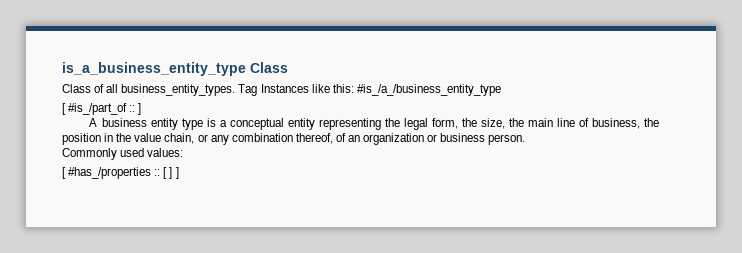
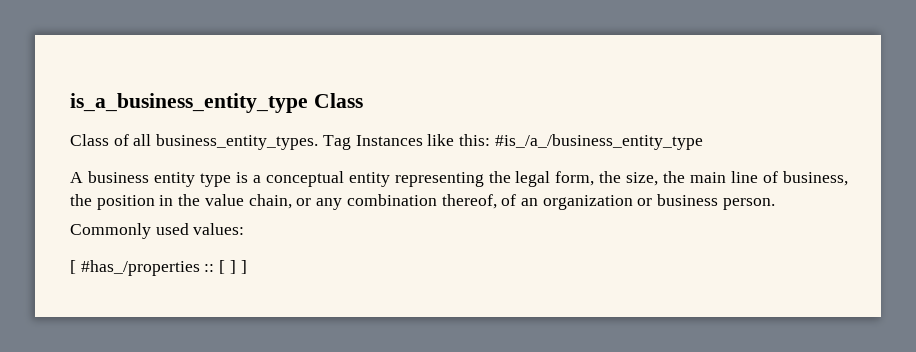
- [ #is_/part_of :: ]

